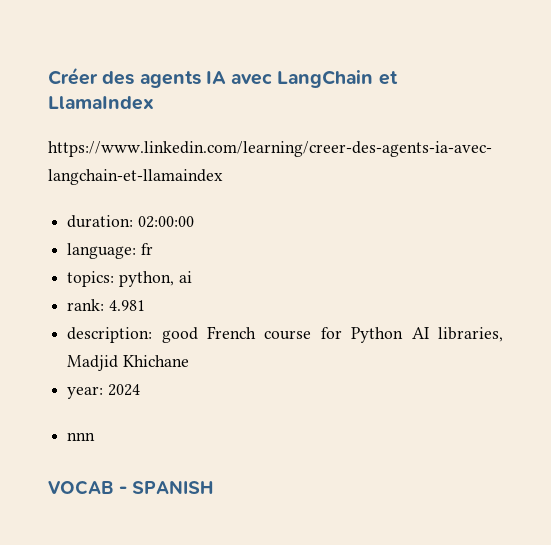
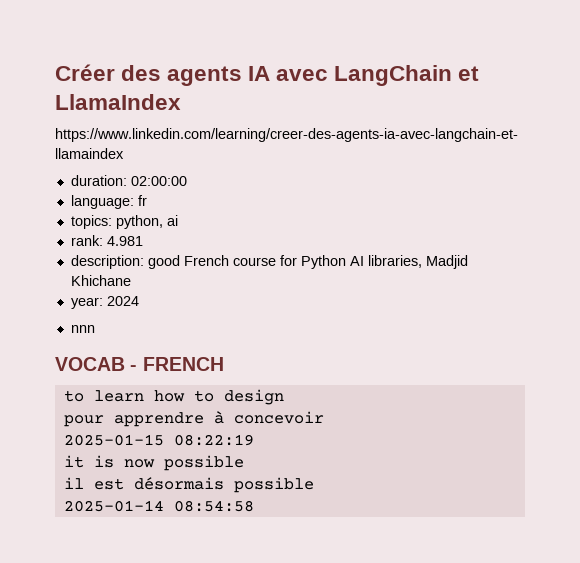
- VOCAB - SPANISH
+ VOCAB - FRENCH
+ to learn how to design
+ pour apprendre à concevoir
+ 2025-01-15 08:22:19
+ it is now possible
+ il est désormais possible
+ 2025-01-14 08:54:58

